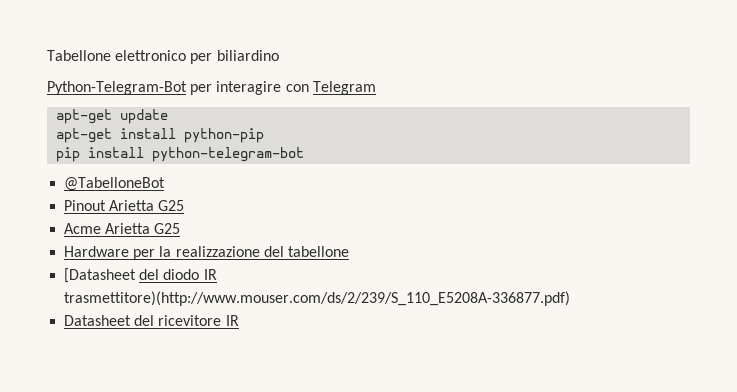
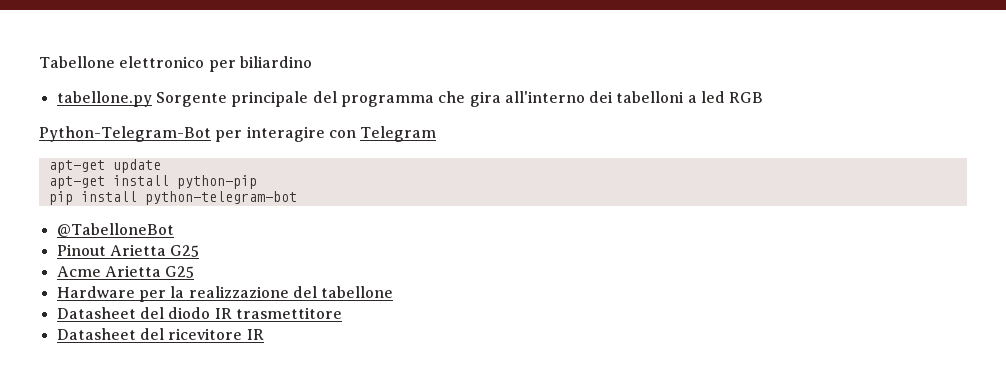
+ tabellone.py Sorgente principale del programma che gira all'interno dei tabelloni a led RGB
- [Datasheet del diodo IR trasmettitore)(http://www.mouser.com/ds/2/239/S_110_E5208A-336877.pdf)
+ Datasheet del diodo IR trasmettitore

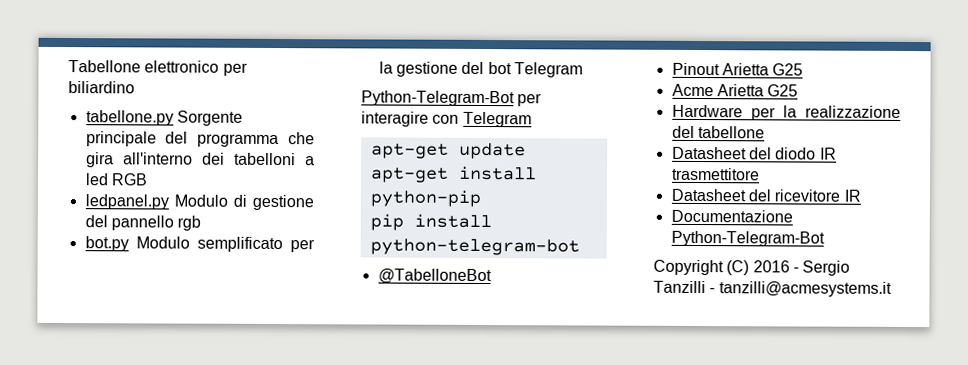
+ ledpanel.py Modulo di gestione del pannello rgb
+ bot.py Modulo semplificato per la gestione del bot Telegram
+ Documentazione Python-Telegram-Bot
+ Copyright (C) 2016 - Sergio Tanzilli - tanzilli@acmesystems.it

